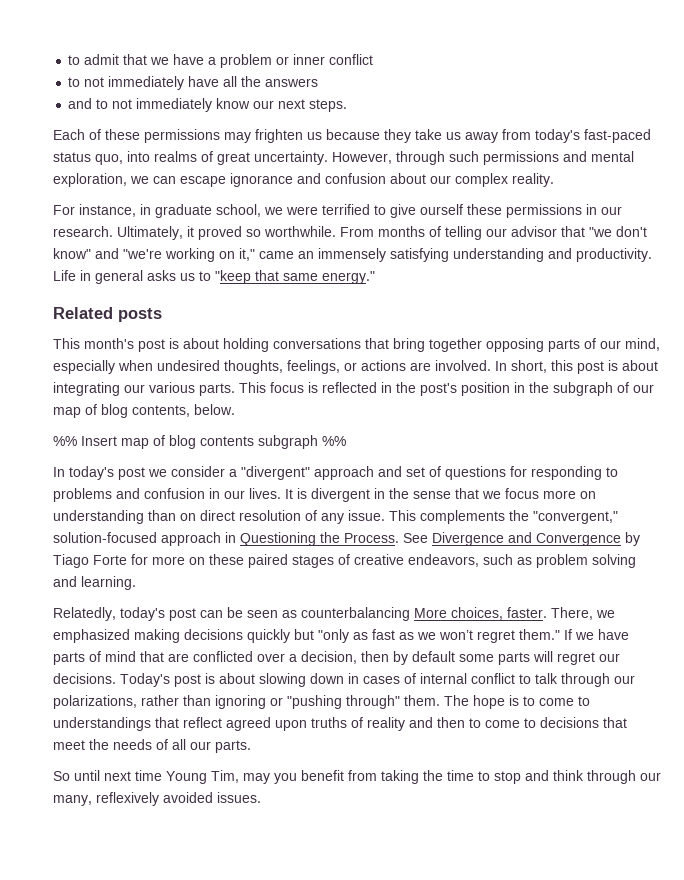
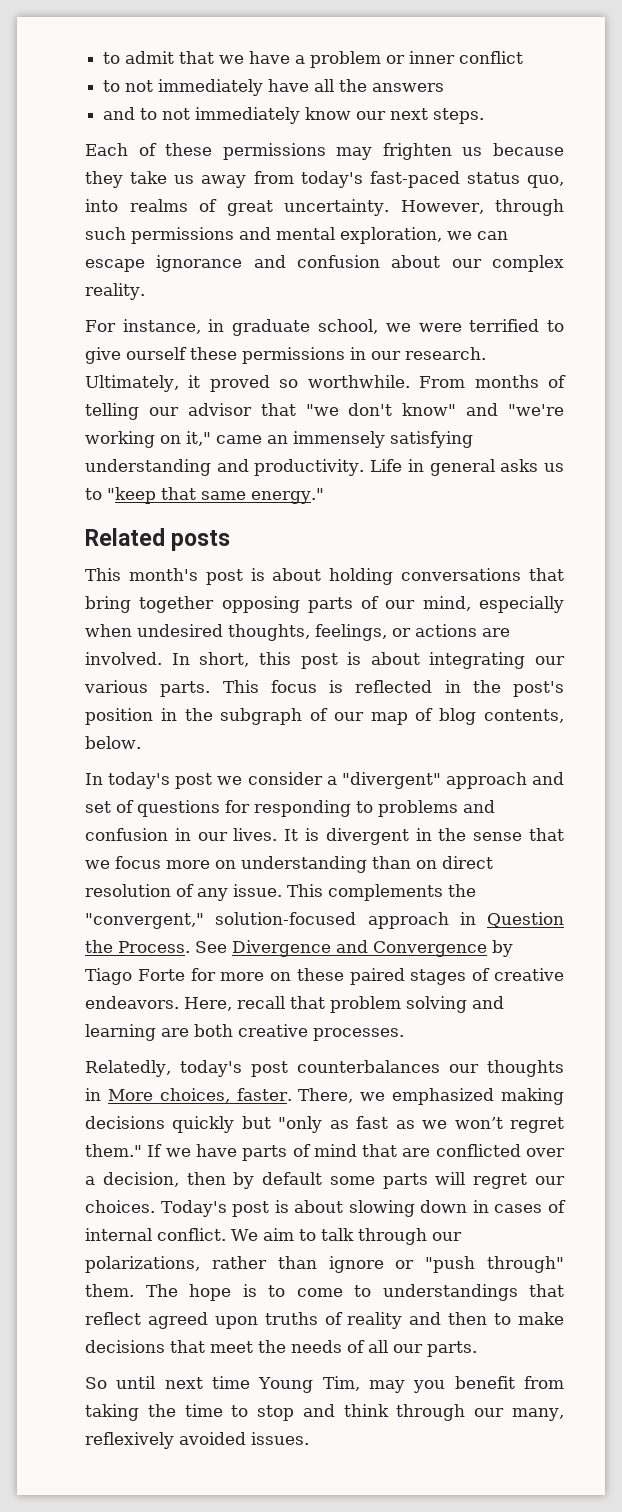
- %% Insert map of blog contents subgraph %%
- This complements the "convergent," solution-focused approach in Questioning the Process.
+ This complements the "convergent," solution-focused approach in Question the Process.
- See Divergence and Convergence by Tiago Forte for more on these paired stages of creative endeavors, such as problem solving and learning.
- Relatedly, today's post can be seen as counterbalancing More choices, faster.
+ See Divergence and Convergence by Tiago Forte for more on these paired stages of creative endeavors. Here, recall that problem solving and learning are both creative processes.
+ Relatedly, today's post counterbalances our thoughts in More choices, faster.
- If we have parts of mind that are conflicted over a decision, then by default some parts will regret our decisions.
+ If we have parts of mind that are conflicted over a decision, then by default some parts will regret our choices.
- Today's post is about slowing down in cases of internal conflict to talk through our polarizations, rather than ignoring or "pushing through" them.
+ Today's post is about slowing down in cases of internal conflict. We aim to talk through our polarizations, rather than ignore or "push through" them.
- The hope is to come to understandings that reflect agreed upon truths of reality and then to come to decisions that meet the needs of all our parts.
+ The hope is to come to understandings that reflect agreed upon truths of reality and then to make decisions that meet the needs of all our parts.

